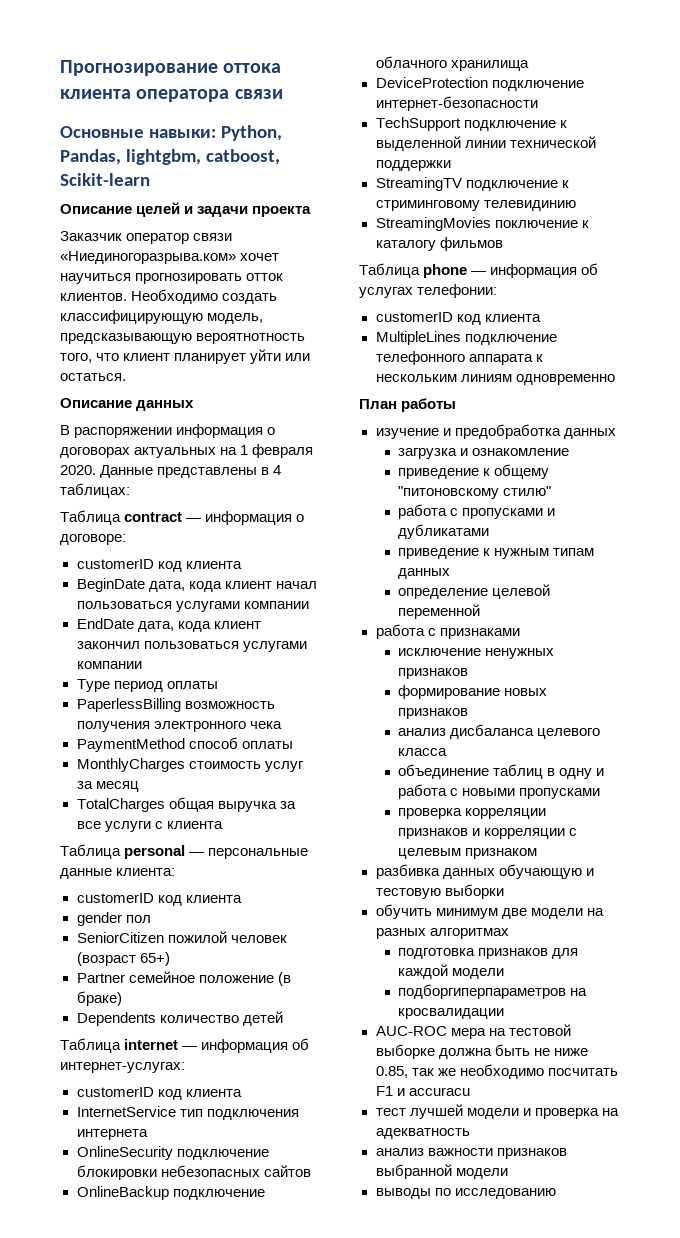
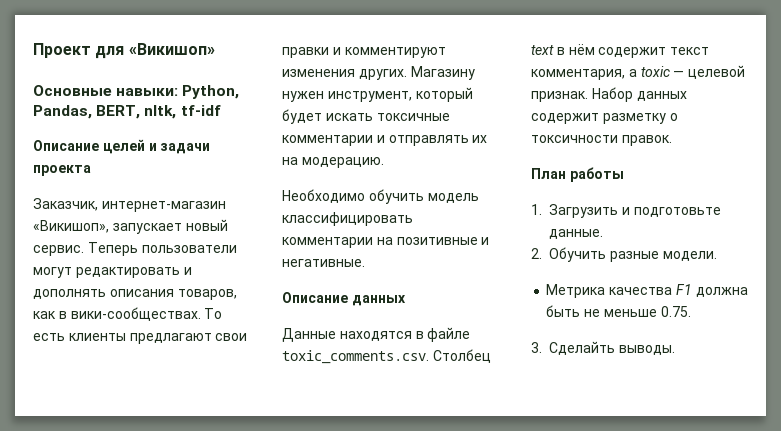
- Прогнозирование оттока клиента оператора связи
+ Проект для «Викишоп»
- Основные навыки: Python, Pandas, lightgbm, catboost, Scikit-learn
+ Основные навыки: Python, Pandas, BERT, nltk, tf-idf
- Заказчик оператор связи «Ниединогоразрыва.ком» хочет научиться прогнозировать отток клиентов. Необходимо создать классифицирующую модель, предсказывающую вероятнотность того, что клиент планирует уйти или остаться.
+ Заказчик, интернет-магазин «Викишоп», запускает новый сервис. Теперь пользователи могут редактировать и дополнять описания товаров, как в вики-сообществах. То есть клиенты предлагают свои правки и комментируют изменения других. Магазину нужен инструмент, который будет искать токсичные комментарии и отправлять их на модерацию.
+ Необходимо обучить модель классифицировать комментарии на позитивные и негативные.
  Описание данных
- В распоряжении информация о договорах актуальных на 1 февраля 2020. Данные представлены в 4 таблицах:
- Таблица contract — информация о договоре:
- customerID код клиента
- BeginDate дата, кода клиент начал пользоваться услугами компании
- EndDate дата, кода клиент закончил пользоваться услугами компании
- Type период оплаты
- PaperlessBilling возможность получения электронного чека
- PaymentMethod способ оплаты
- MonthlyCharges стоимость услуг за месяц
- TotalCharges общая выручка за все услуги с клиента
- Таблица personal — персональные данные клиента:
- customerID код клиента
- gender пол
- SeniorCitizen пожилой человек (возраст 65+)
- Partner семейное положение (в браке)
- Dependents количество детей
- Таблица internet — информация об интернет-услугах:
- customerID код клиента
- InternetService тип подключения интернета
- OnlineSecurity подключение блокировки небезопасных сайтов
- OnlineBackup подключение облачного хранилища
- DeviceProtection подключение интернет-безопасности
- TechSupport подключение к выделенной линии технической поддержки
- StreamingTV подключение к стриминговому телевидинию
- StreamingMovies поключение к каталогу фильмов
- Таблица phone — информация об услугах телефонии:
- customerID код клиента
- MultipleLines подключение телефонного аппарата к нескольким линиям одновременно
+ Данные находятся в файле toxic_comments.csv. Столбец text в нём содержит текст комментария, а toxic — целевой признак. Набор данных содержит разметку о токсичности правок.
  План работы
- изучение и предобработка данных
- загрузка и ознакомление
- приведение к общему "питоновскому стилю"
- работа с пропусками и дубликатами
- приведение к нужным типам данных
- определение целевой переменной
- работа с признаками
- исключение ненужных признаков
- формирование новых признаков
- анализ дисбаланса целевого класса
- объединение таблиц в одну и работа с новыми пропусками
- проверка корреляции признаков и корреляции с целевым признаком
- разбивка данных обучающую и тестовую выборки
- обучить минимум две модели на разных алгоритмах
- подготовка признаков для каждой модели
- подборгиперпараметров на кросвалидации
- AUC-ROC мера на тестовой выборке должна быть не ниже 0.85, так же необходимо посчитать F1 и accuracu
- тест лучшей модели и проверка на адекватность
- анализ важности признаков выбранной модели
- выводы по исследованию
+ 1. Загрузить и подготовьте данные.
+ 2. Обучить разные модели.
+ Метрика качества F1 должна быть не меньше 0.75.
+ 3. Сделайть выводы.

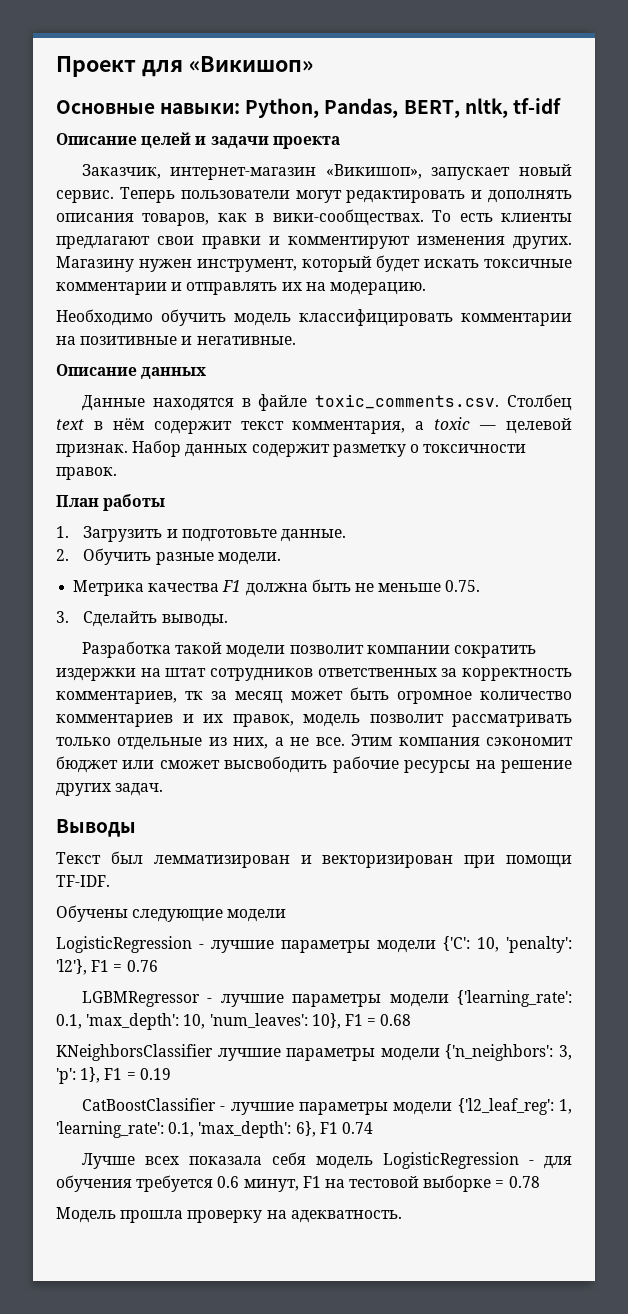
+ Разработка такой модели позволит компании сократить издержки на штат сотрудников ответственных за корректность комментариев, тк за месяц может быть огромное количество комментариев и их правок, модель позволит рассматривать только отдельные из них, а не все. Этим компания сэкономит бюджет или сможет высвободить рабочие ресурсы на решение других задач.
+ Выводы
+ Текст был лемматизирован и векторизирован при помощи TF-IDF.
+ Обучены следующие модели
+ LogisticRegression - лучшие параметры модели {'C': 10, 'penalty': 'l2'}, F1 = 0.76
+ LGBMRegressor - лучшие параметры модели {'learning_rate': 0.1, 'max_depth': 10, 'num_leaves': 10}, F1 = 0.68
+ KNeighborsClassifier лучшие параметры модели {'n_neighbors': 3, 'p': 1}, F1 = 0.19
+ CatBoostClassifier - лучшие параметры модели {'l2_leaf_reg': 1, 'learning_rate': 0.1, 'max_depth': 6}, F1 0.74
+ Лучше всех показала себя модель LogisticRegression - для обучения требуется 0.6 минут, F1 на тестовой выборке = 0.78
+ Модель прошла проверку на адекватность.

